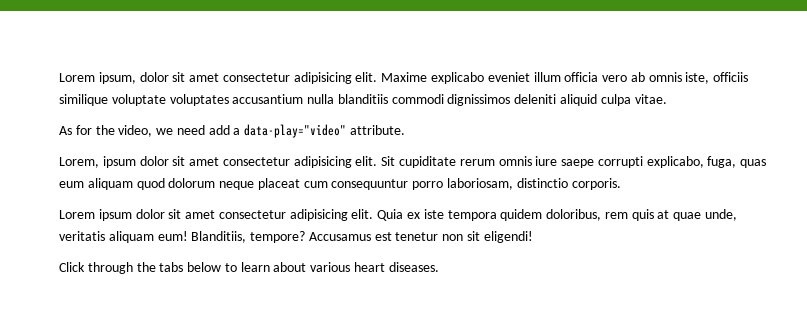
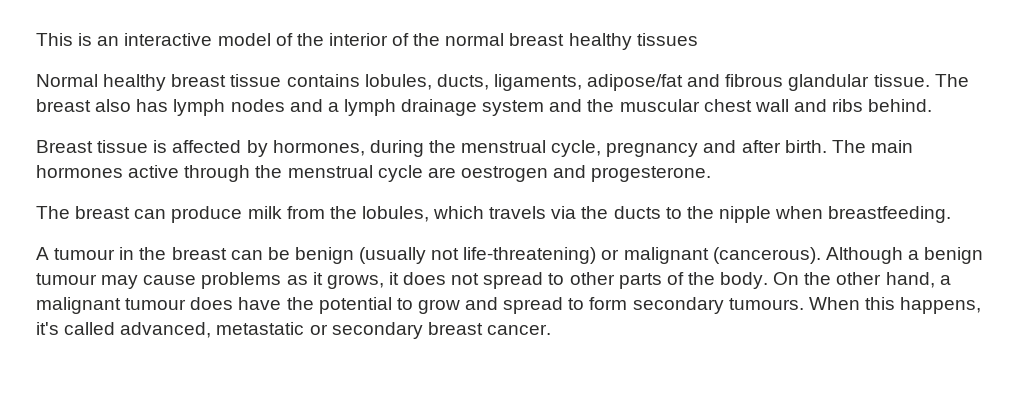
- Lorem ipsum, dolor sit amet consectetur adipisicing elit. Maxime explicabo eveniet illum officia vero ab omnis iste, officiis similique voluptate voluptates accusantium nulla blanditiis commodi dignissimos deleniti aliquid culpa vitae.
- As for the video, we need add a data-play="video" attribute.
- Lorem, ipsum dolor sit amet consectetur adipisicing elit. Sit cupiditate rerum omnis iure saepe corrupti explicabo, fuga, quas eum aliquam quod dolorum neque placeat cum consequuntur porro laboriosam, distinctio corporis.
- Lorem ipsum dolor sit amet consectetur adipisicing elit. Quia ex iste tempora quidem doloribus, rem quis at quae unde, veritatis aliquam eum! Blanditiis, tempore? Accusamus est tenetur non sit eligendi!
- Click through the tabs below to learn about various heart diseases.
+ This is an interactive model of the interior of the normal breast healthy tissues
+ Normal healthy breast tissue contains lobules, ducts, ligaments, adipose/fat and fibrous glandular tissue. The breast also has lymph nodes and a lymph drainage system and the muscular chest wall and ribs behind.
+ Breast tissue is affected by hormones, during the menstrual cycle, pregnancy and after birth. The main hormones active through the menstrual cycle are oestrogen and progesterone.
+ The breast can produce milk from the lobules, which travels via the ducts to the nipple when breastfeeding.
+ A tumour in the breast can be benign (usually not life-threatening) or malignant (cancerous). Although a benign tumour may cause problems as it grows, it does not spread to other parts of the body. On the other hand, a malignant tumour does have the potential to grow and spread to form secondary tumours. When this happens, it's called advanced, metastatic or secondary breast cancer.

